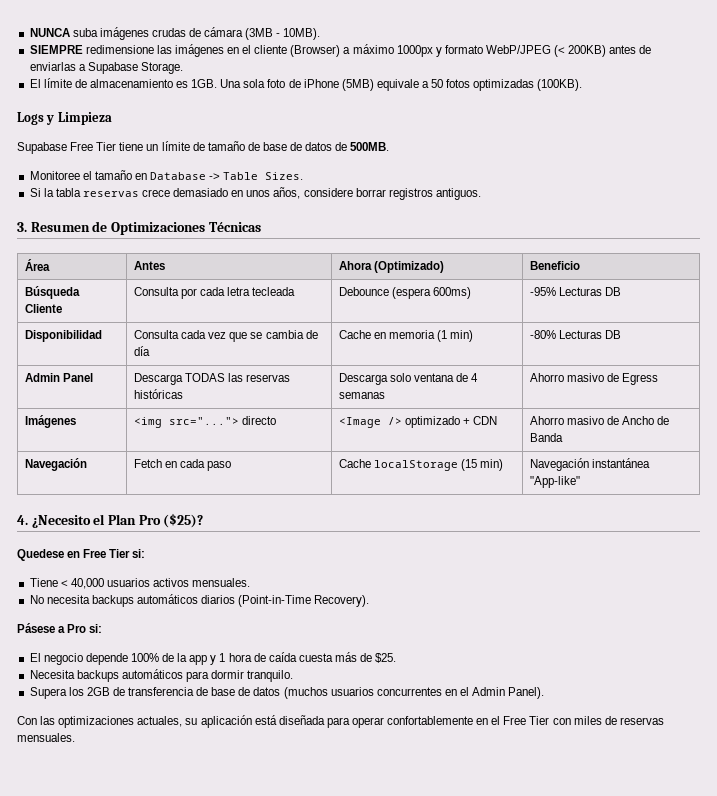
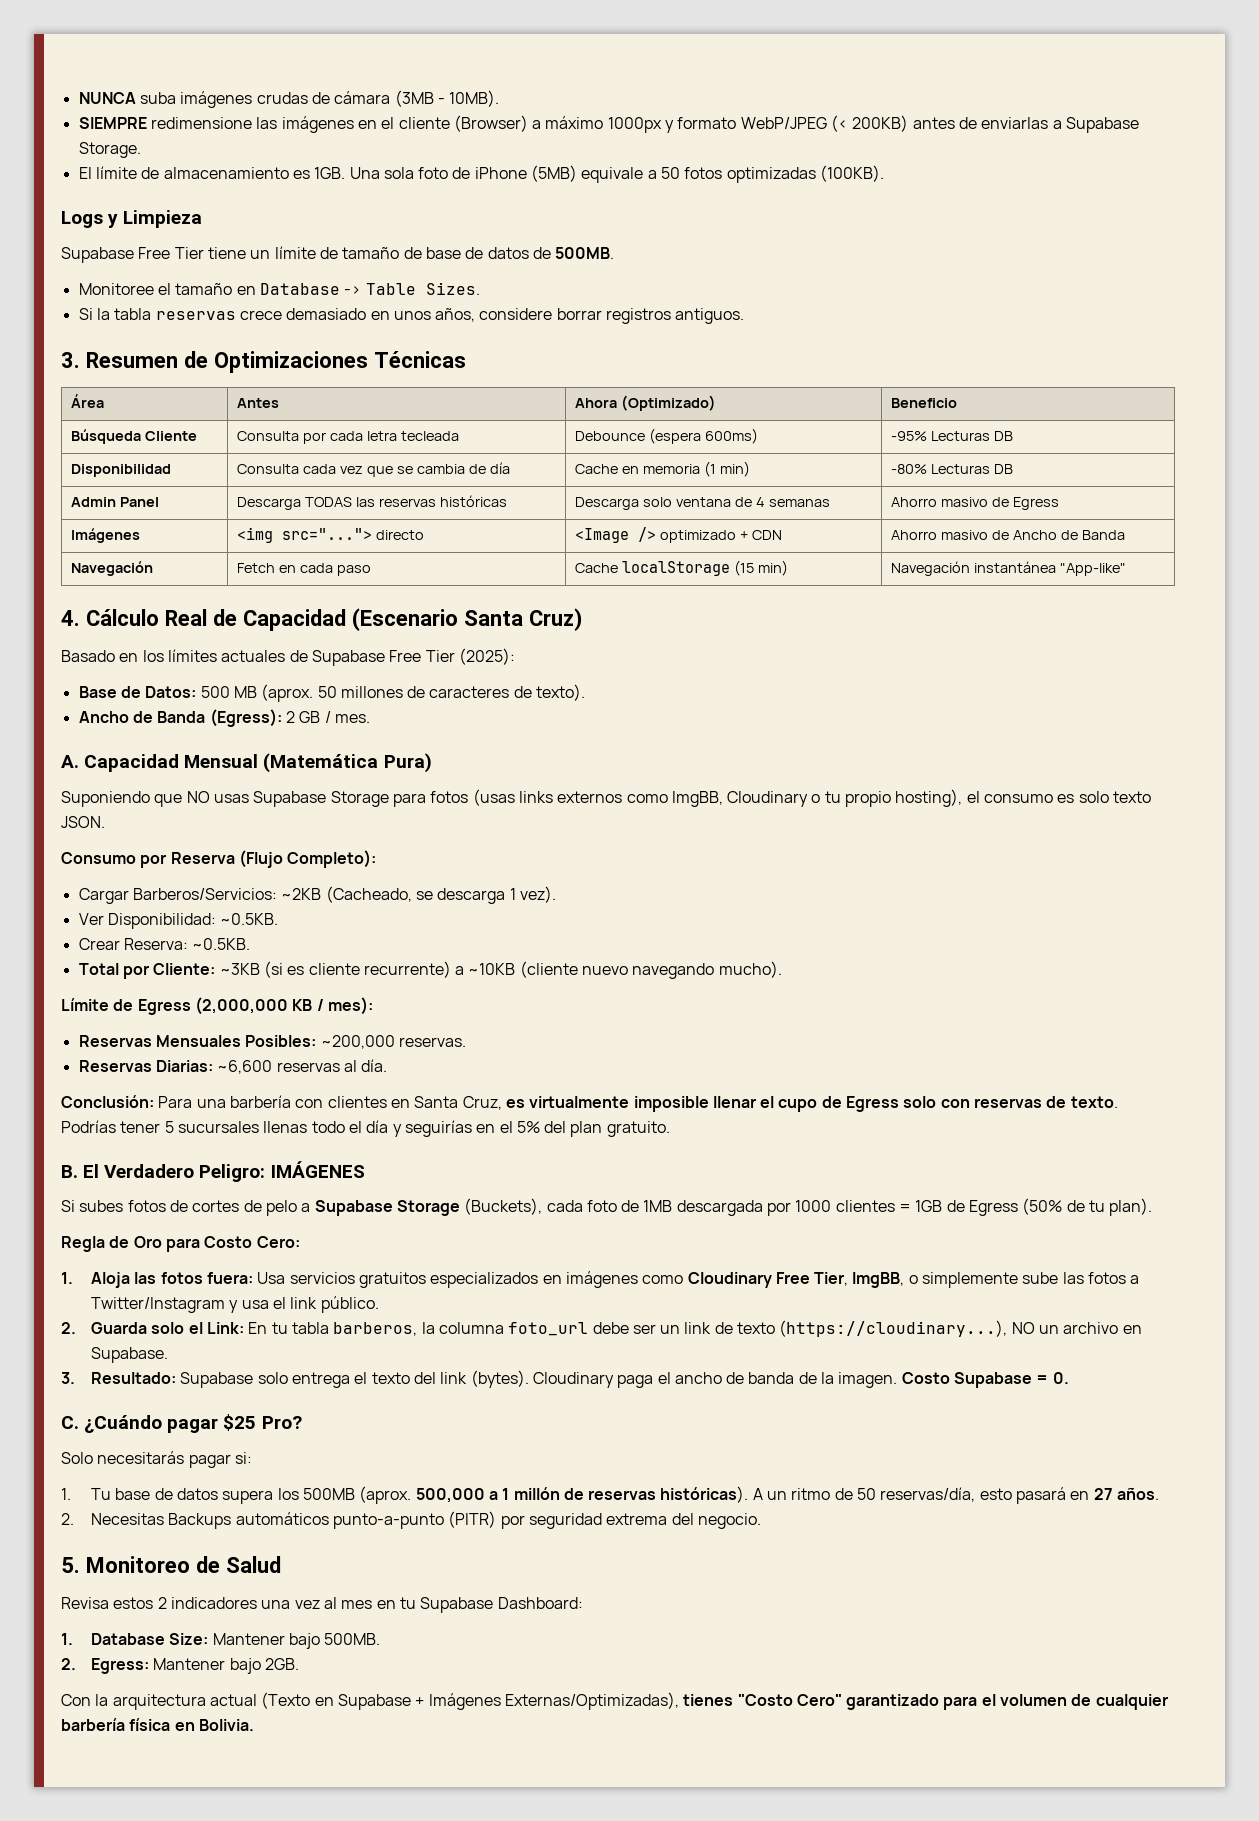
- 4. ¿Necesito el Plan Pro ($25)?
- Quedese en Free Tier si:
- Tiene < 40,000 usuarios activos mensuales.
- No necesita backups automáticos diarios (Point-in-Time Recovery).
- Pásese a Pro si:
- El negocio depende 100% de la app y 1 hora de caída cuesta más de $25.
- Necesita backups automáticos para dormir tranquilo.
- Supera los 2GB de transferencia de base de datos (muchos usuarios concurrentes en el Admin Panel).
- Con las optimizaciones actuales, su aplicación está diseñada para operar confortablemente en el Free Tier con miles de reservas mensuales.
+ 4. Cálculo Real de Capacidad (Escenario Santa Cruz)
+ Basado en los límites actuales de Supabase Free Tier (2025):
+ Base de Datos: 500 MB (aprox. 50 millones de caracteres de texto).
+ Ancho de Banda (Egress): 2 GB / mes.
+ A. Capacidad Mensual (Matemática Pura)
+ Suponiendo que NO usas Supabase Storage para fotos (usas links externos como ImgBB, Cloudinary o tu propio hosting), el consumo es solo texto JSON.
+ Consumo por Reserva (Flujo Completo):
+ Cargar Barberos/Servicios: ~2KB (Cacheado, se descarga 1 vez).
+ Ver Disponibilidad: ~0.5KB.
+ Crear Reserva: ~0.5KB.
+ Total por Cliente: ~3KB (si es cliente recurrente) a ~10KB (cliente nuevo navegando mucho).
+ Límite de Egress (2,000,000 KB / mes):
+ Reservas Mensuales Posibles: ~200,000 reservas.
+ Reservas Diarias: ~6,600 reservas al día.
+ Conclusión: Para una barbería con clientes en Santa Cruz, es virtualmente imposible llenar el cupo de Egress solo con reservas de texto. Podrías tener 5 sucursales llenas todo el día y seguirías en el 5% del plan gratuito.
+ B. El Verdadero Peligro: IMÁGENES
+ Si subes fotos de cortes de pelo a Supabase Storage (Buckets), cada foto de 1MB descargada por 1000 clientes = 1GB de Egress (50% de tu plan).
+ Regla de Oro para Costo Cero:
+ 1. Aloja las fotos fuera: Usa servicios gratuitos especializados en imágenes como Cloudinary Free Tier, ImgBB, o simplemente sube las fotos a Twitter/Instagram y usa el link público.
+ 2. Guarda solo el Link: En tu tabla barberos, la columna foto_url debe ser un link de texto (https://cloudinary...), NO un archivo en Supabase.
+ 3. Resultado: Supabase solo entrega el texto del link (bytes). Cloudinary paga el ancho de banda de la imagen. Costo Supabase = 0.
+ C. ¿Cuándo pagar $25 Pro?
+ Solo necesitarás pagar si:
+ 1. Tu base de datos supera los 500MB (aprox. 500,000 a 1 millón de reservas históricas). A un ritmo de 50 reservas/día, esto pasará en 27 años.
+ 2. Necesitas Backups automáticos punto-a-punto (PITR) por seguridad extrema del negocio.
+ 5. Monitoreo de Salud
+ Revisa estos 2 indicadores una vez al mes en tu Supabase Dashboard:
+ 1. Database Size: Mantener bajo 500MB.
+ 2. Egress: Mantener bajo 2GB.
+ Con la arquitectura actual (Texto en Supabase + Imágenes Externas/Optimizadas), tienes "Costo Cero" garantizado para el volumen de cualquier barbería física en Bolivia.

